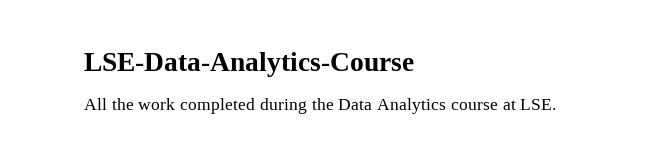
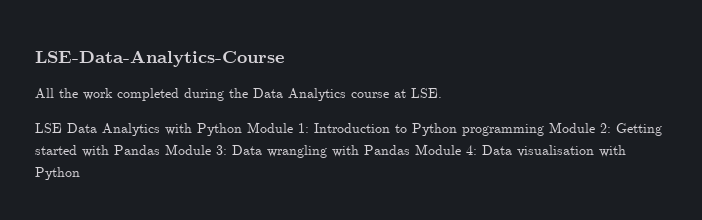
+ LSE Data Analytics with Python Module 1: Introduction to Python programming Module 2: Getting started with Pandas Module 3: Data wrangling with Pandas Module 4: Data visualisation with Python

